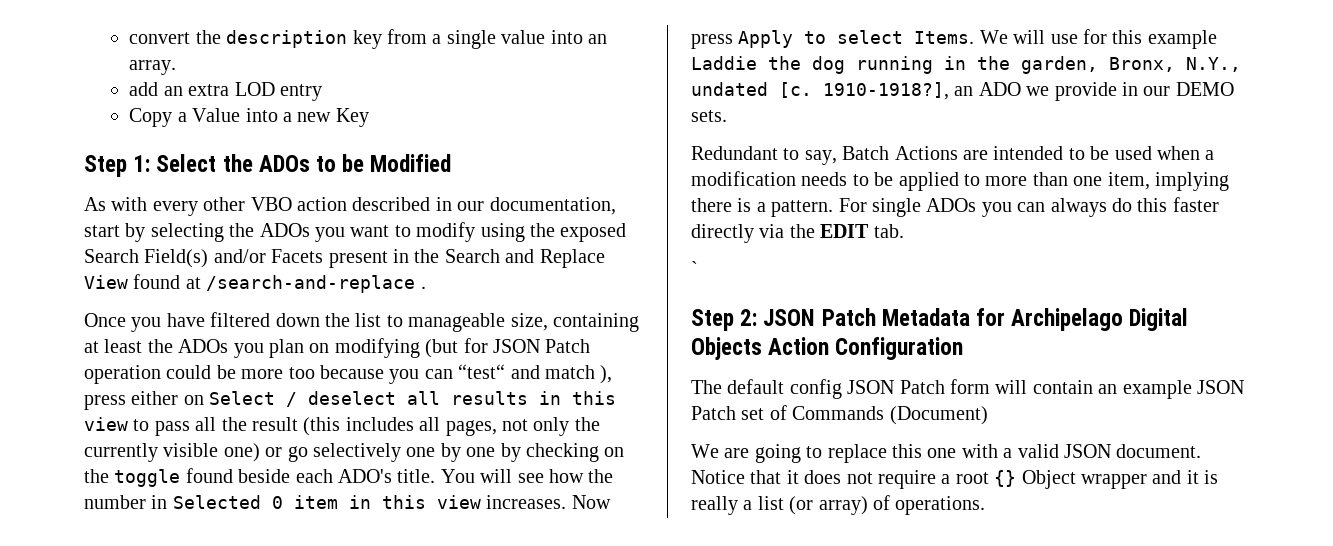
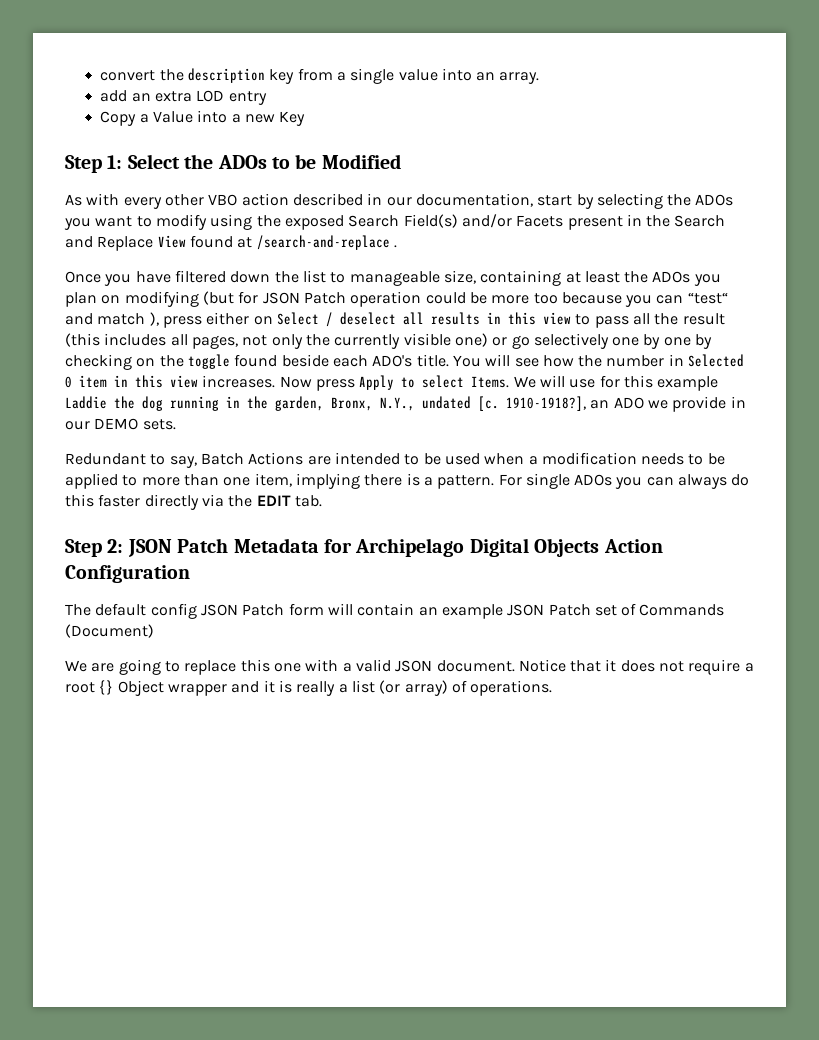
- `

